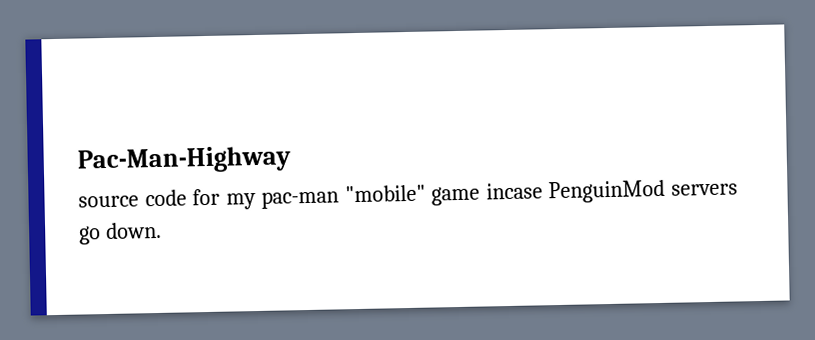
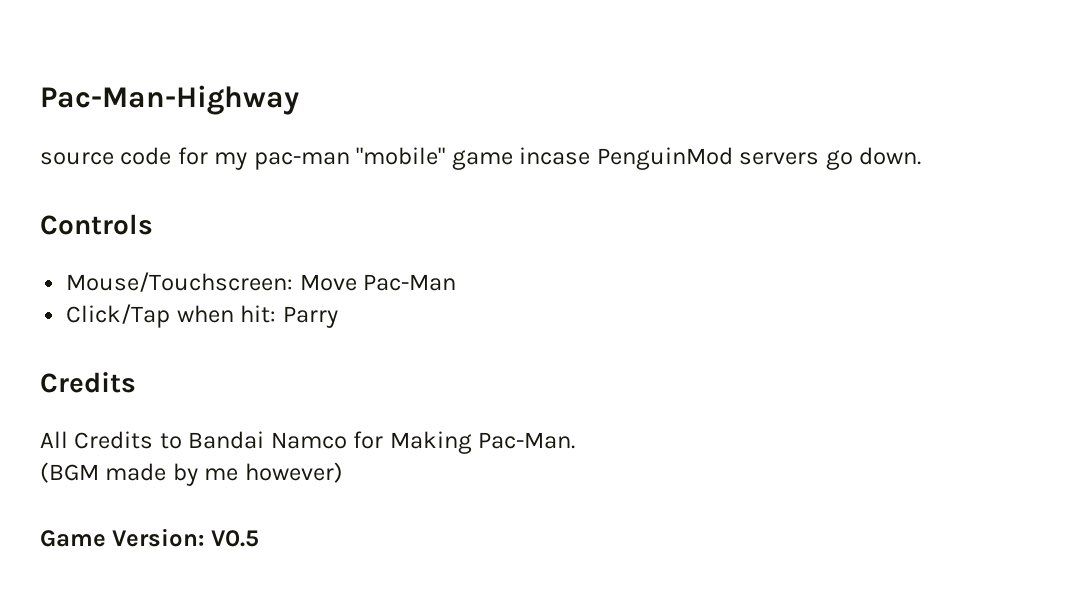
+ Controls
+ Mouse/Touchscreen: Move Pac-Man
+ Click/Tap when hit: Parry
+ Credits
+ All Credits to Bandai Namco for Making Pac-Man.
+ (BGM made by me however)
+ Game Version: V0.5

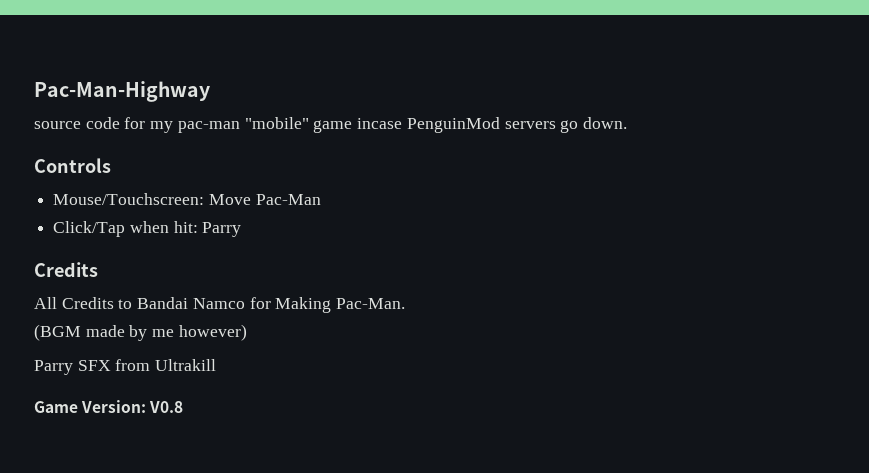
+ Parry SFX from Ultrakill
- Game Version: V0.5
+ Game Version: V0.8

